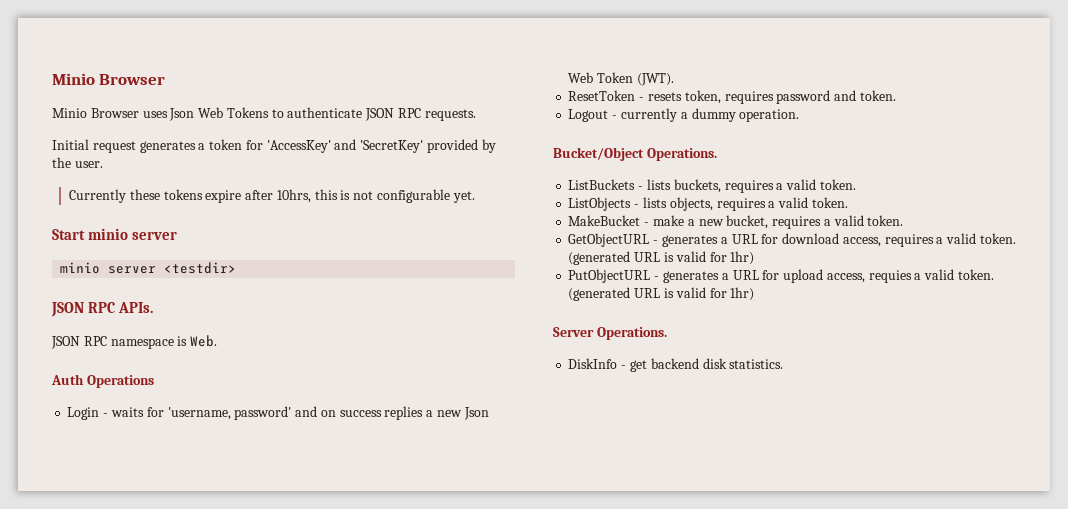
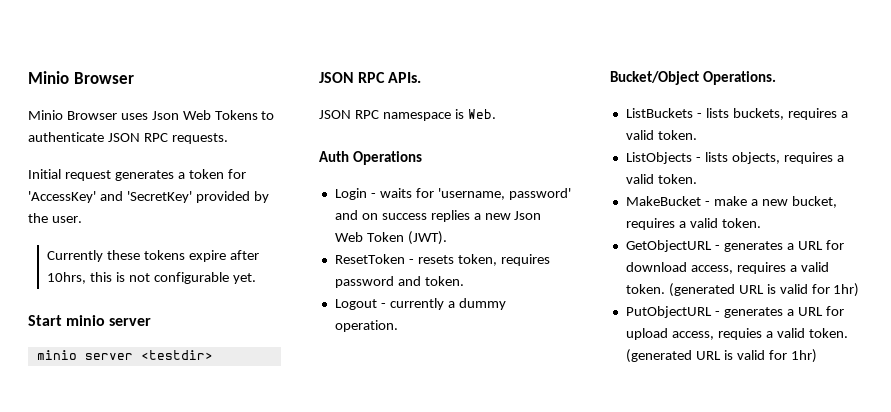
- Server Operations.
- DiskInfo - get backend disk statistics.

